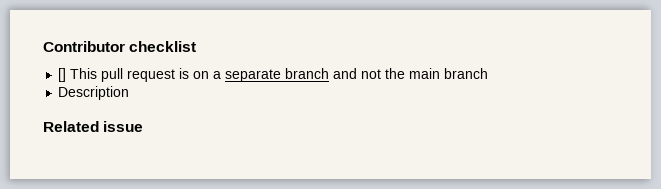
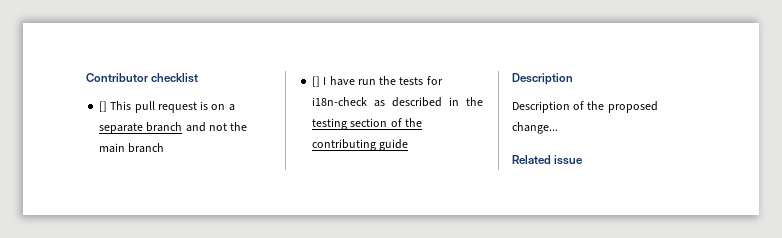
+ [] I have run the tests for i18n-check as described in the testing section of the contributing guide
  Description
+ Description of the proposed change...

